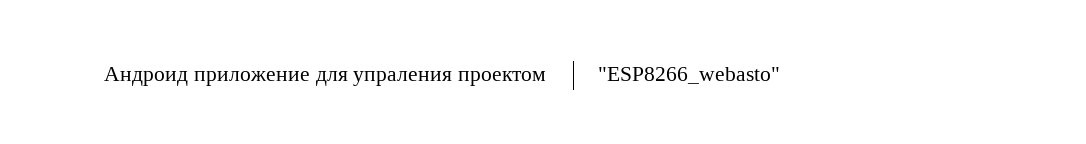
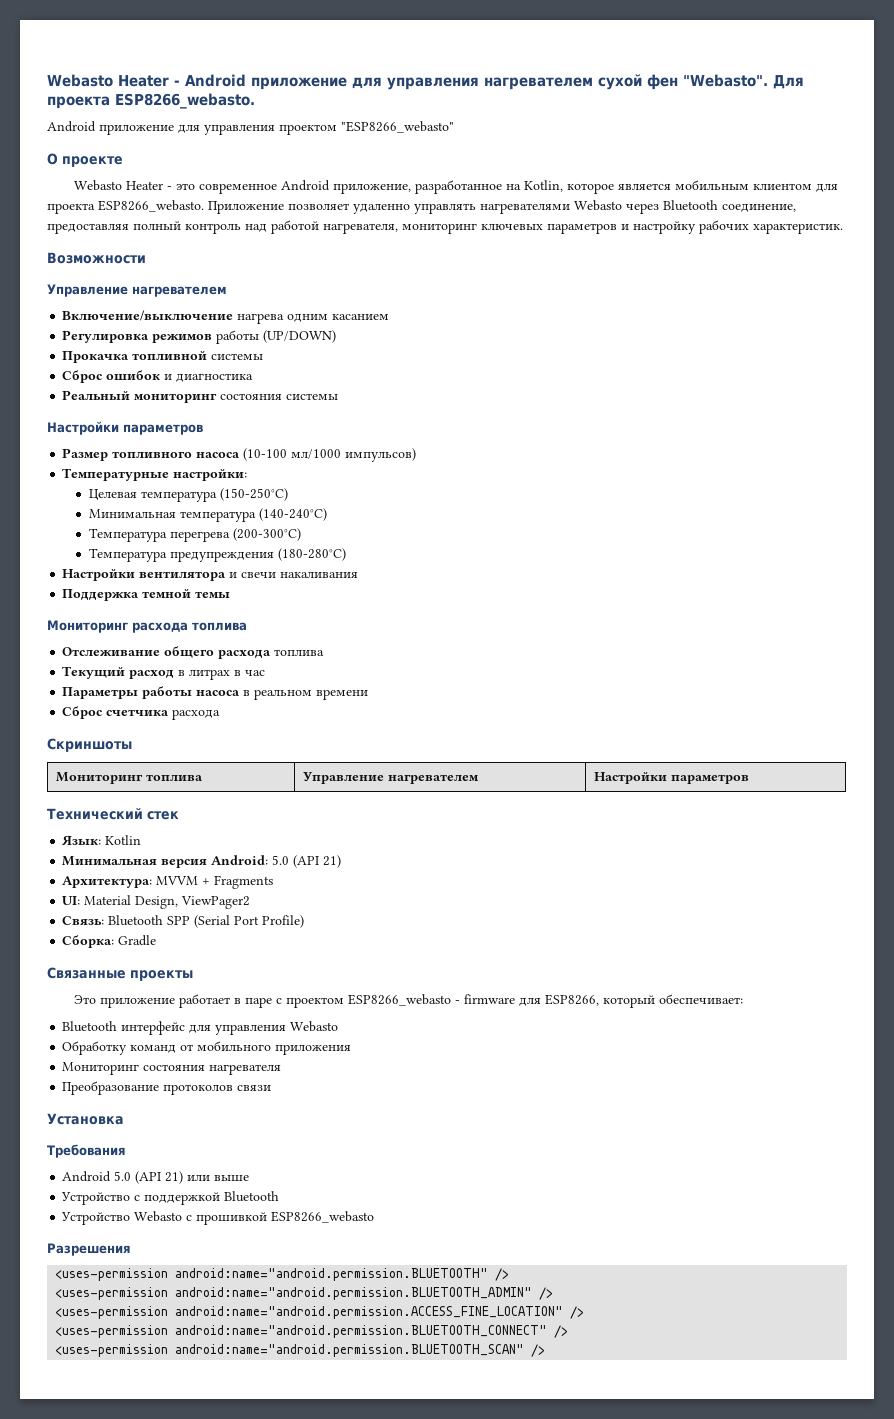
- Андроид приложение для упраления проектом "ESP8266_webasto"
+ Webasto Heater - Android приложение для управления нагревателем сухой фен "Webasto". Для проекта ESP8266_webasto.
+ Android приложение для управления проектом "ESP8266_webasto"
+ О проекте
+ Webasto Heater - это современное Android приложение, разработанное на Kotlin, которое является мобильным клиентом для проекта ESP8266_webasto. Приложение позволяет удаленно управлять нагревателями Webasto через Bluetooth соединение, предоставляя полный контроль над работой нагревателя, мониторинг ключевых параметров и настройку рабочих характеристик.
+ Возможности
+ Управление нагревателем
+ Включение/выключение нагрева одним касанием
+ Регулировка режимов работы (UP/DOWN)
+ Прокачка топливной системы
+ Сброс ошибок и диагностика
+ Реальный мониторинг состояния системы
+ Настройки параметров
+ Размер топливного насоса (10-100 мл/1000 импульсов)
+ Температурные настройки:
+ Целевая температура (150-250°C)
+ Минимальная температура (140-240°C)
+ Температура перегрева (200-300°C)
+ Температура предупреждения (180-280°C)
+ Настройки вентилятора и свечи накаливания
+ Поддержка темной темы
+ Мониторинг расхода топлива
+ Отслеживание общего расхода топлива
+ Текущий расход в литрах в час
+ Параметры работы насоса в реальном времени
+ Сброс счетчика расхода
+ Скриншоты
+ Мониторинг топлива | Управление нагревателем | Настройки параметров
+ Технический стек
+ Язык: Kotlin
+ Минимальная версия Android: 5.0 (API 21)
+ Архитектура: MVVM + Fragments
+ UI: Material Design, ViewPager2
+ Связь: Bluetooth SPP (Serial Port Profile)
+ Сборка: Gradle
+ Связанные проекты
+ Это приложение работает в паре с проектом ESP8266_webasto - firmware для ESP8266, который обеспечивает:
+ Bluetooth интерфейс для управления Webasto
+ Обработку команд от мобильного приложения
+ Мониторинг состояния нагревателя
+ Преобразование протоколов связи
+ Установка
+ Требования
+ Android 5.0 (API 21) или выше
+ Устройство с поддержкой Bluetooth
+ Устройство Webasto с прошивкой ESP8266_webasto
+ Разрешения
+ <uses-permission android:name="android.permission.BLUETOOTH" />
+ <uses-permission android:name="android.permission.BLUETOOTH_ADMIN" />
+ <uses-permission android:name="android.permission.ACCESS_FINE_LOCATION" />
+ <uses-permission android:name="android.permission.BLUETOOTH_CONNECT" />
+ <uses-permission android:name="android.permission.BLUETOOTH_SCAN" />

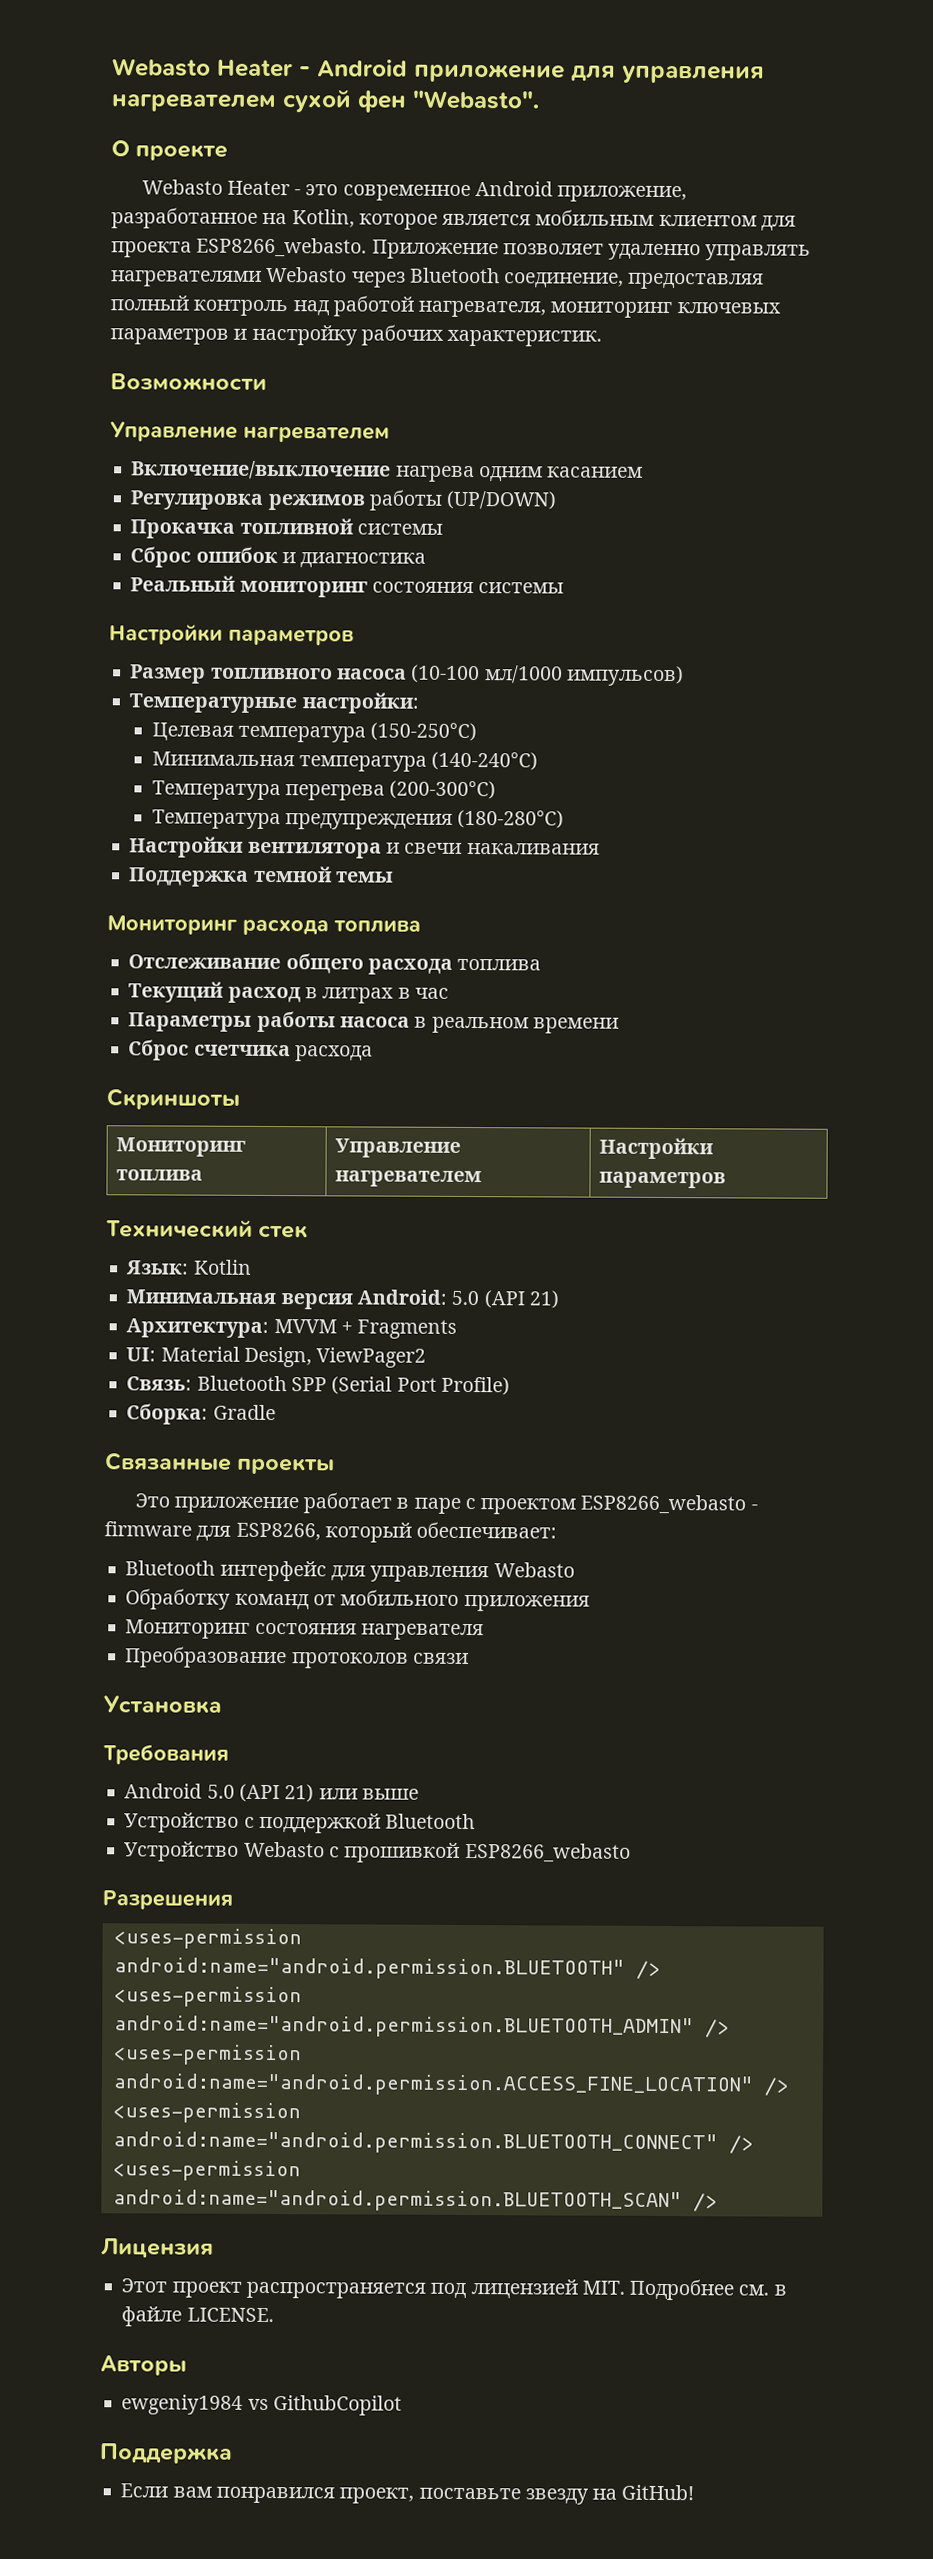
- Для проекта ESP8266_webasto.
- Android приложение для управления проектом "ESP8266_webasto"
+ Лицензия
+ Этот проект распространяется под лицензией MIT. Подробнее см. в файле LICENSE.
+ Авторы
+ ewgeniy1984 vs GithubCopilot
+ Поддержка
+ Если вам понравился проект, поставьте звезду на GitHub!

